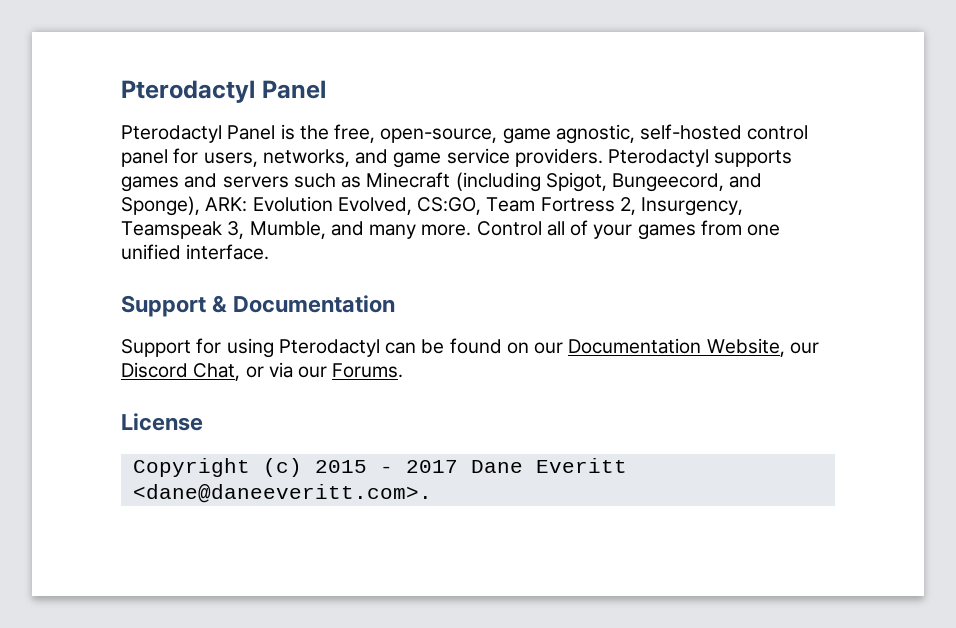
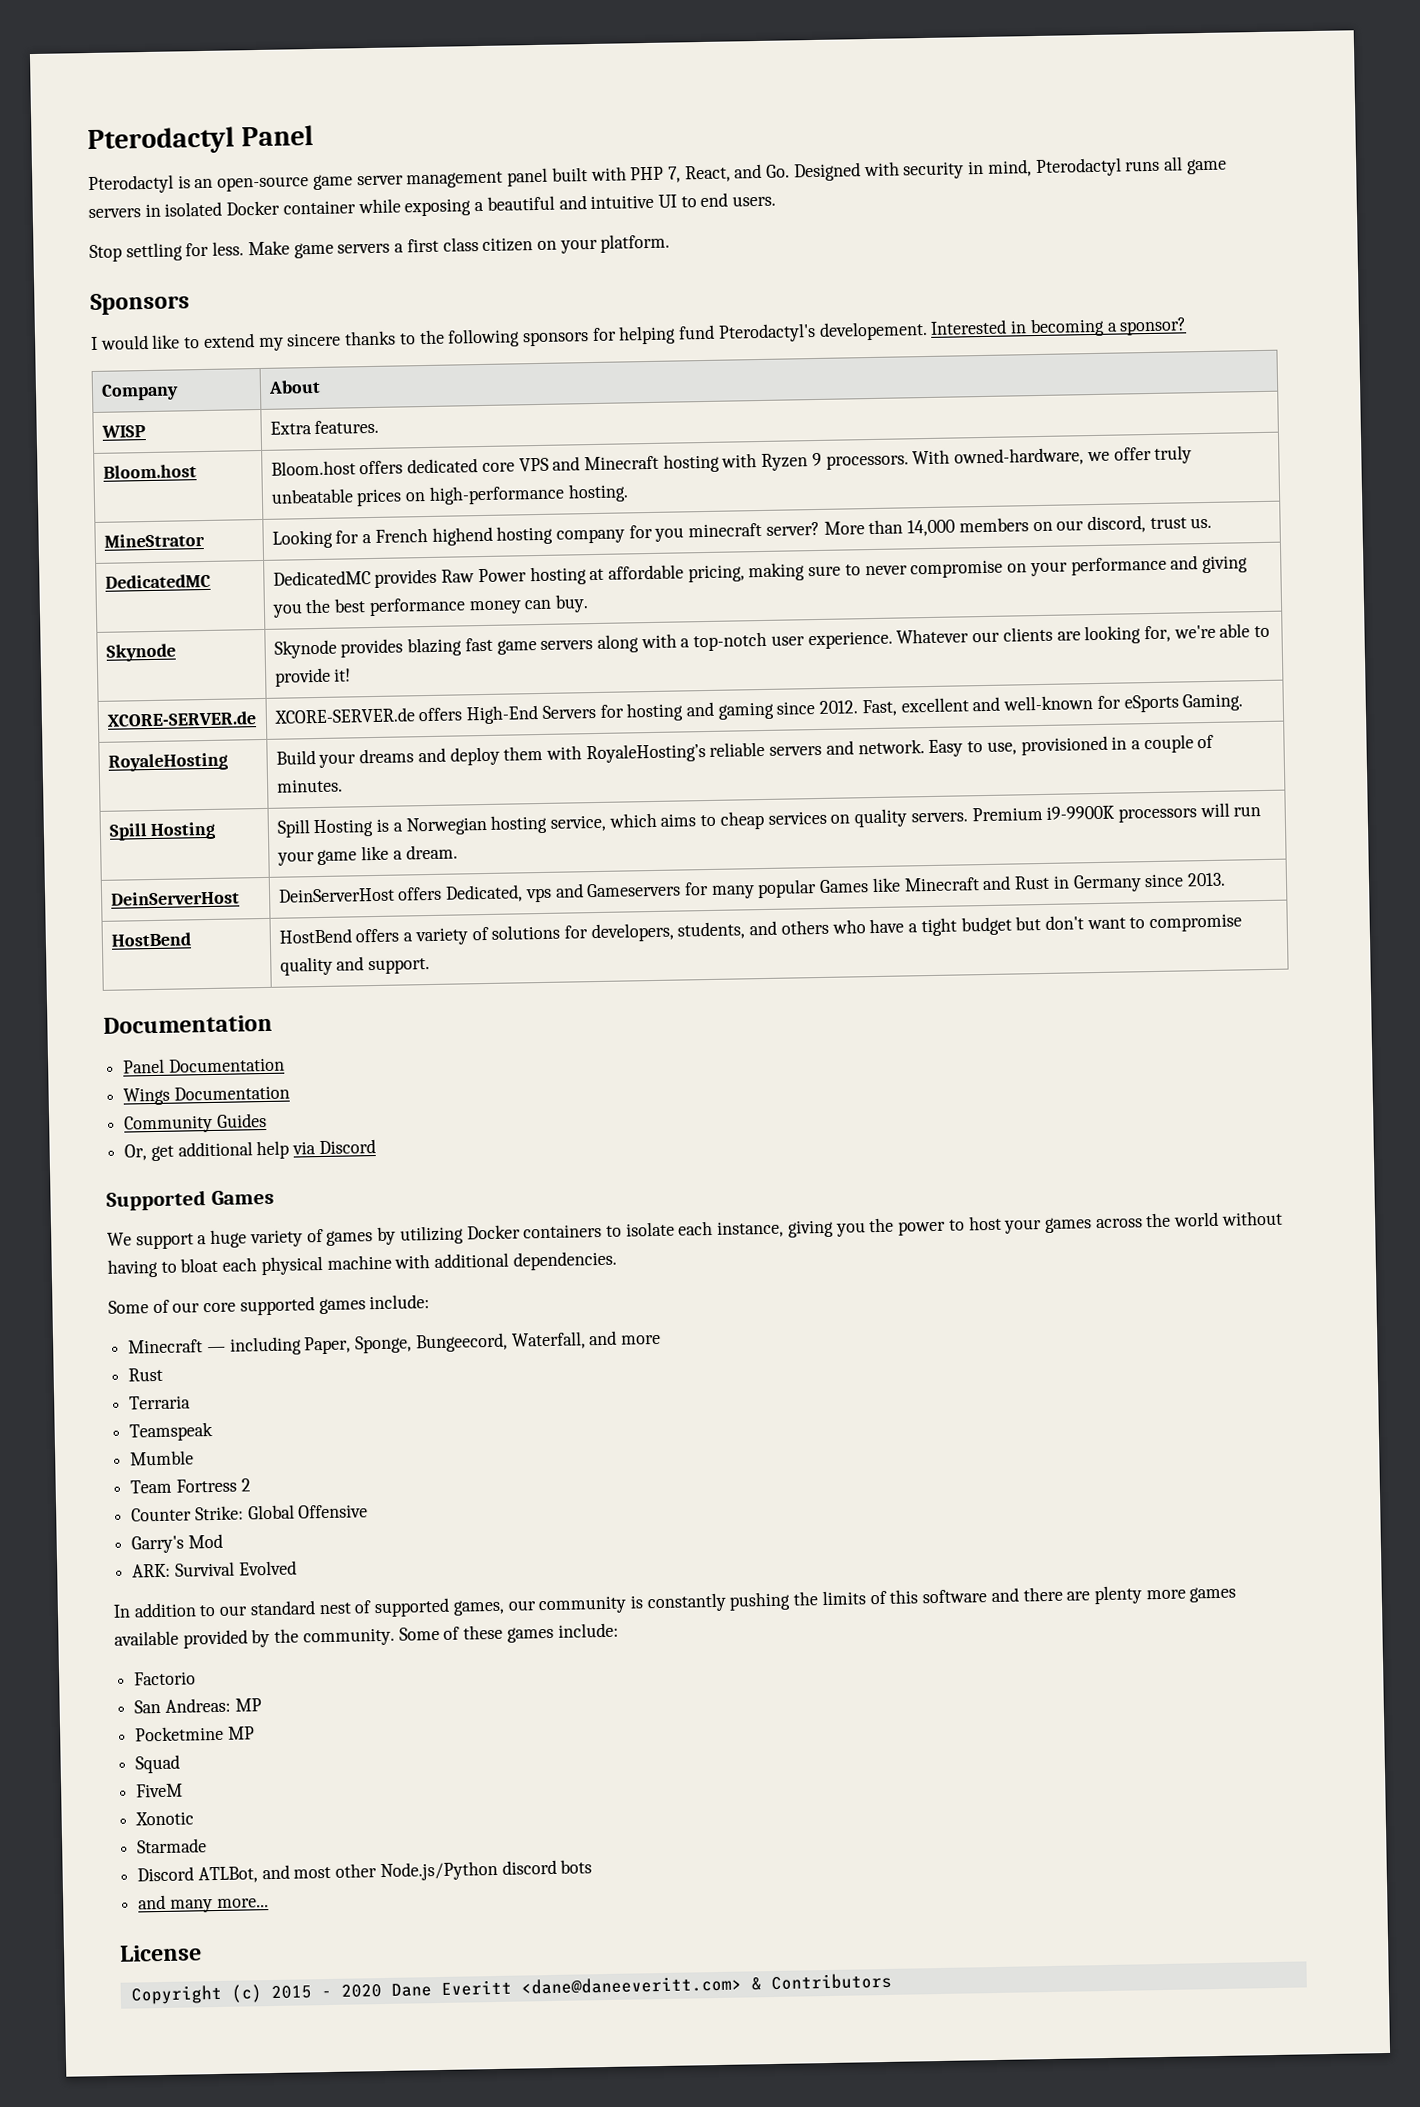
- Pterodactyl Panel is the free, open-source, game agnostic, self-hosted control panel for users, networks, and game service providers. Pterodactyl supports games and servers such as Minecraft (including Spigot, Bungeecord, and Sponge), ARK: Evolution Evolved, CS:GO, Team Fortress 2, Insurgency, Teamspeak 3, Mumble, and many more. Control all of your games from one unified interface.
- Support & Documentation
- Support for using Pterodactyl can be found on our Documentation Website, our Discord Chat, or via our Forums.
+ Pterodactyl is an open-source game server management panel built with PHP 7, React, and Go. Designed with security in mind, Pterodactyl runs all game servers in isolated Docker container while exposing a beautiful and intuitive UI to end users.
+ Stop settling for less. Make game servers a first class citizen on your platform.
+ Sponsors
+ I would like to extend my sincere thanks to the following sponsors for helping fund Pterodactyl's developement. Interested in becoming a sponsor?
+ Company | About
+ WISP | Extra features.
+ Bloom.host | Bloom.host offers dedicated core VPS and Minecraft hosting with Ryzen 9 processors. With owned-hardware, we offer truly unbeatable prices on high-performance hosting.
+ MineStrator | Looking for a French highend hosting company for you minecraft server? More than 14,000 members on our discord, trust us.
+ DedicatedMC | DedicatedMC provides Raw Power hosting at affordable pricing, making sure to never compromise on your performance and giving you the best performance money can buy.
+ Skynode | Skynode provides blazing fast game servers along with a top-notch user experience. Whatever our clients are looking for, we're able to provide it!
+ XCORE-SERVER.de | XCORE-SERVER.de offers High-End Servers for hosting and gaming since 2012. Fast, excellent and well-known for eSports Gaming.
+ RoyaleHosting | Build your dreams and deploy them with RoyaleHosting’s reliable servers and network. Easy to use, provisioned in a couple of minutes.
+ Spill Hosting | Spill Hosting is a Norwegian hosting service, which aims to cheap services on quality servers. Premium i9-9900K processors will run your game like a dream.
+ DeinServerHost | DeinServerHost offers Dedicated, vps and Gameservers for many popular Games like Minecraft and Rust in Germany since 2013.
+ HostBend | HostBend offers a variety of solutions for developers, students, and others who have a tight budget but don't want to compromise quality and support.
+ Documentation
+ Panel Documentation
+ Wings Documentation
+ Community Guides
+ Or, get additional help via Discord
+ Supported Games
+ We support a huge variety of games by utilizing Docker containers to isolate each instance, giving you the power to host your games across the world without having to bloat each physical machine with additional dependencies.
+ Some of our core supported games include:
+ Minecraft — including Paper, Sponge, Bungeecord, Waterfall, and more
+ Rust
+ Terraria
+ Teamspeak
+ Mumble
+ Team Fortress 2
+ Counter Strike: Global Offensive
+ Garry's Mod
+ ARK: Survival Evolved
+ In addition to our standard nest of supported games, our community is constantly pushing the limits of this software and there are plenty more games available provided by the community. Some of these games include:
+ Factorio
+ San Andreas: MP
+ Pocketmine MP
+ Squad
+ FiveM
+ Xonotic
+ Starmade
+ Discord ATLBot, and most other Node.js/Python discord bots
+ and many more...
- Copyright (c) 2015 - 2017 Dane Everitt <dane@daneeveritt.com>.
+ Copyright (c) 2015 - 2020 Dane Everitt <dane@daneeveritt.com> & Contributors

